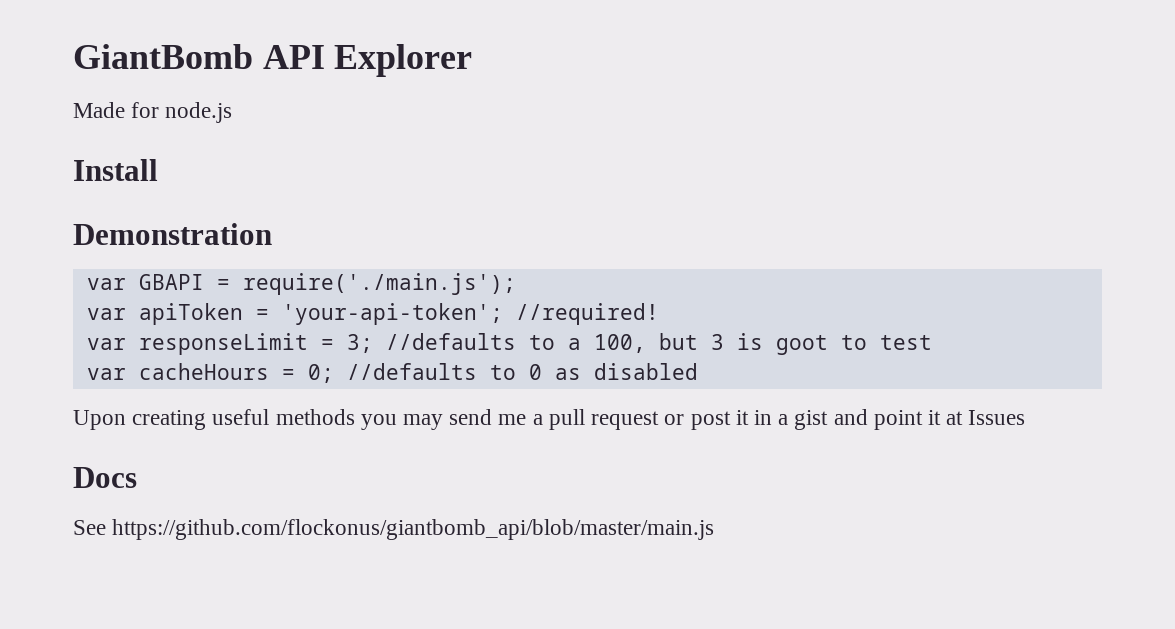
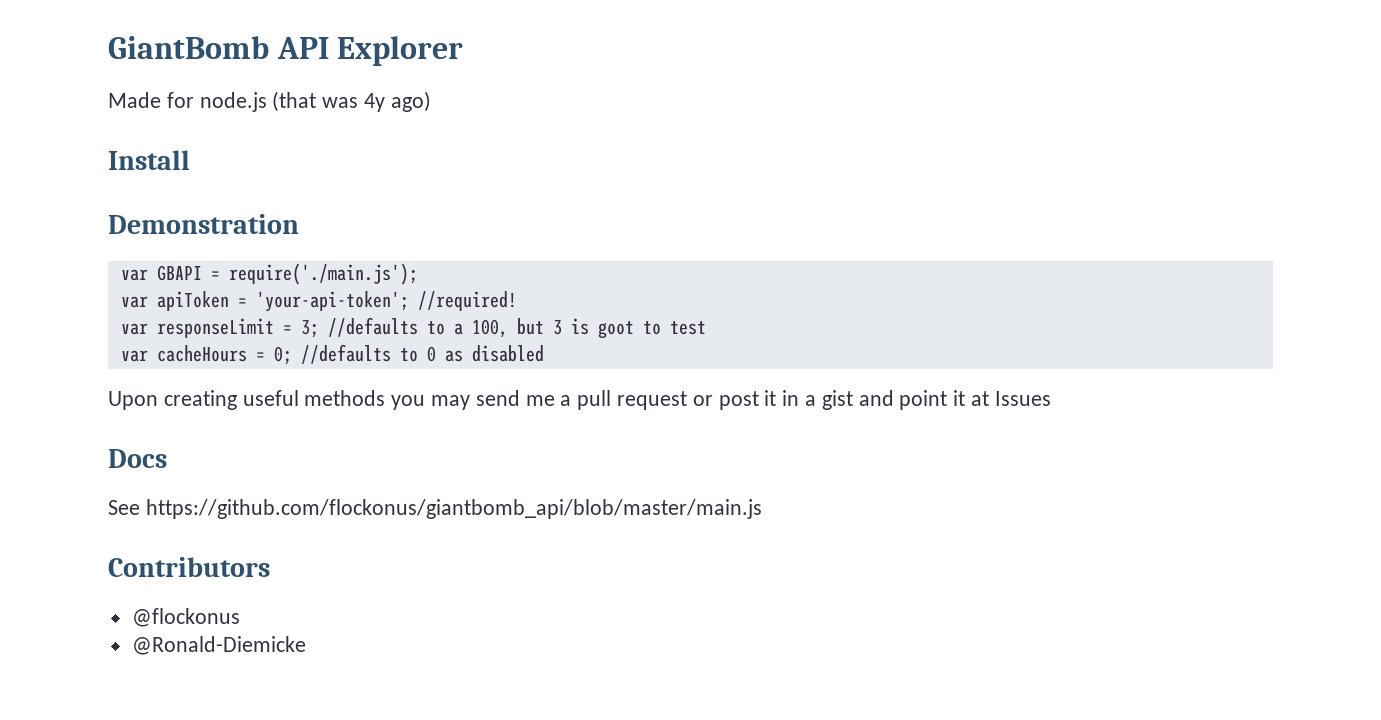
- Made for node.js
+ Made for node.js (that was 4y ago)
+ Contributors
+ @flockonus
+ @Ronald-Diemicke

